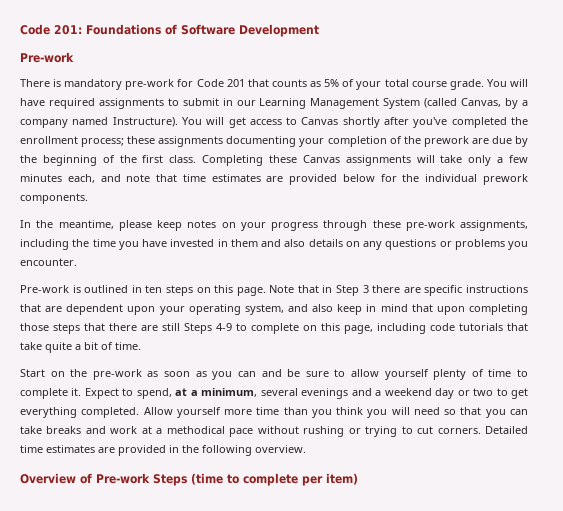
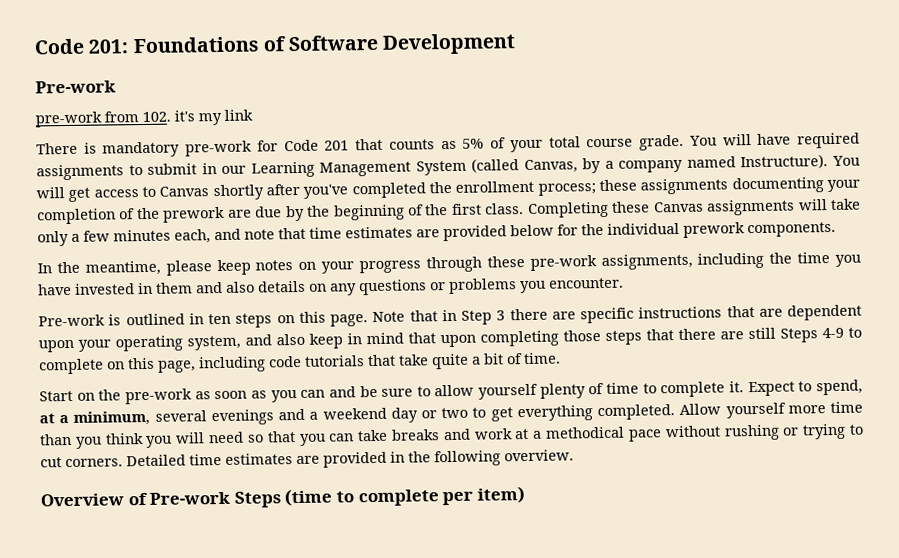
+ pre-work from 102. it's my link

